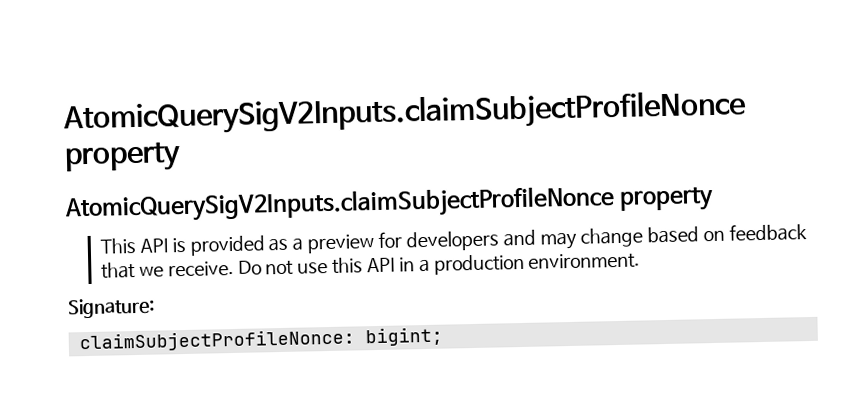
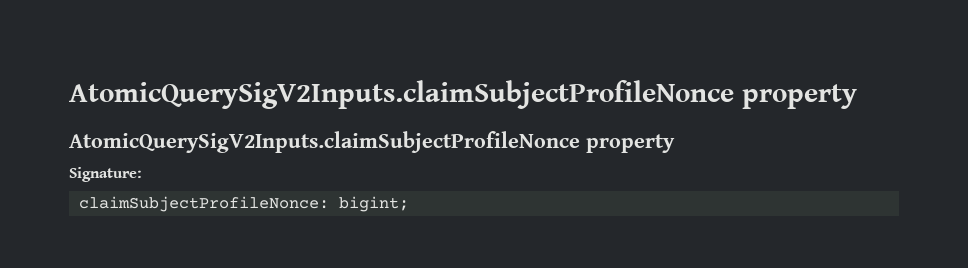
- This API is provided as a preview for developers and may change based on feedback that we receive. Do not use this API in a production environment.

